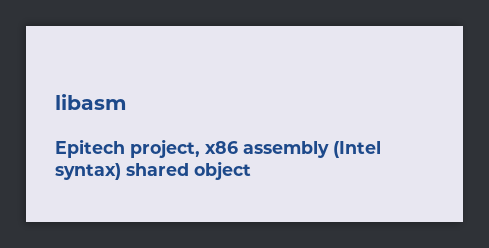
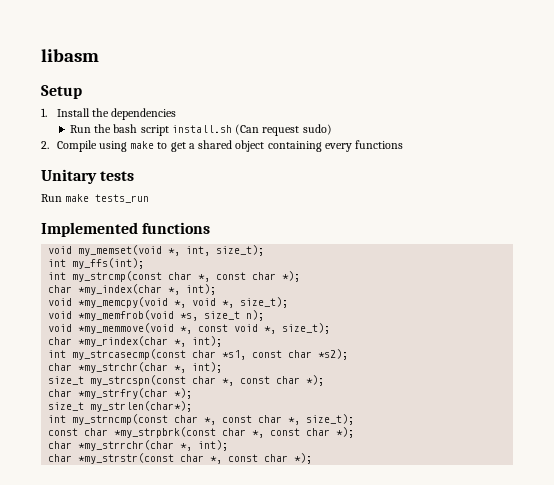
- Epitech project, x86 assembly (Intel syntax) shared object
+ Setup
+ 1. Install the dependencies
+ Run the bash script install.sh (Can request sudo)
+ 2. Compile using make to get a shared object containing every functions
+ Unitary tests
+ Run make tests_run
+ Implemented functions
+ void my_memset(void *, int, size_t);
+ int my_ffs(int);
+ int my_strcmp(const char *, const char *);
+ char *my_index(char *, int);
+ void *my_memcpy(void *, void *, size_t);
+ void *my_memfrob(void *s, size_t n);
+ void *my_memmove(void *, const void *, size_t);
+ char *my_rindex(char *, int);
+ int my_strcasecmp(const char *s1, const char *s2);
+ char *my_strchr(char *, int);
+ size_t my_strcspn(const char *, const char *);
+ char *my_strfry(char *);
+ size_t my_strlen(char*);
+ int my_strncmp(const char *, const char *, size_t);
+ const char *my_strpbrk(const char *, const char *);
+ char *my_strrchr(char *, int);
+ char *my_strstr(const char *, const char *);

